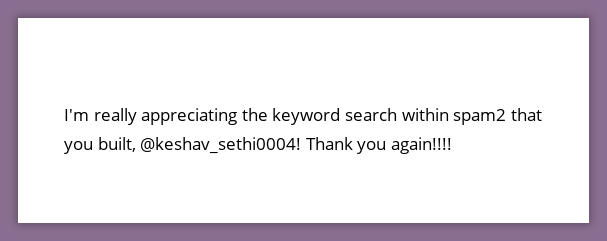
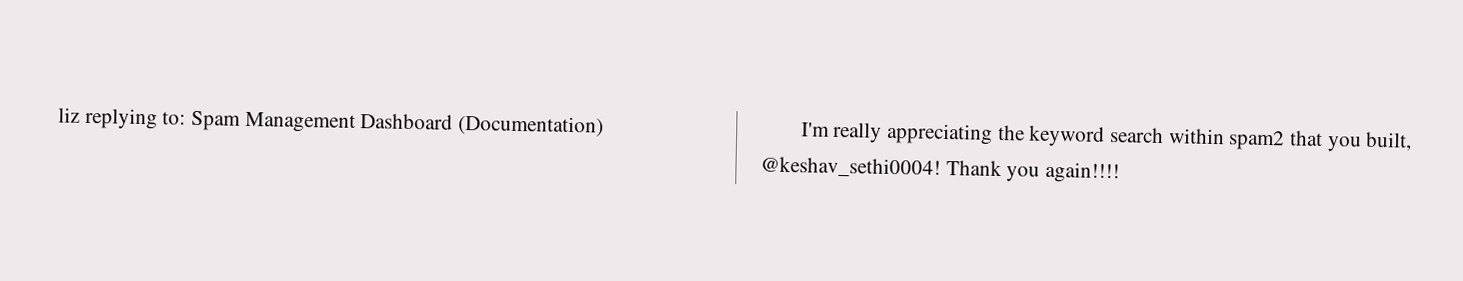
+ liz replying to: Spam Management Dashboard (Documentation)

